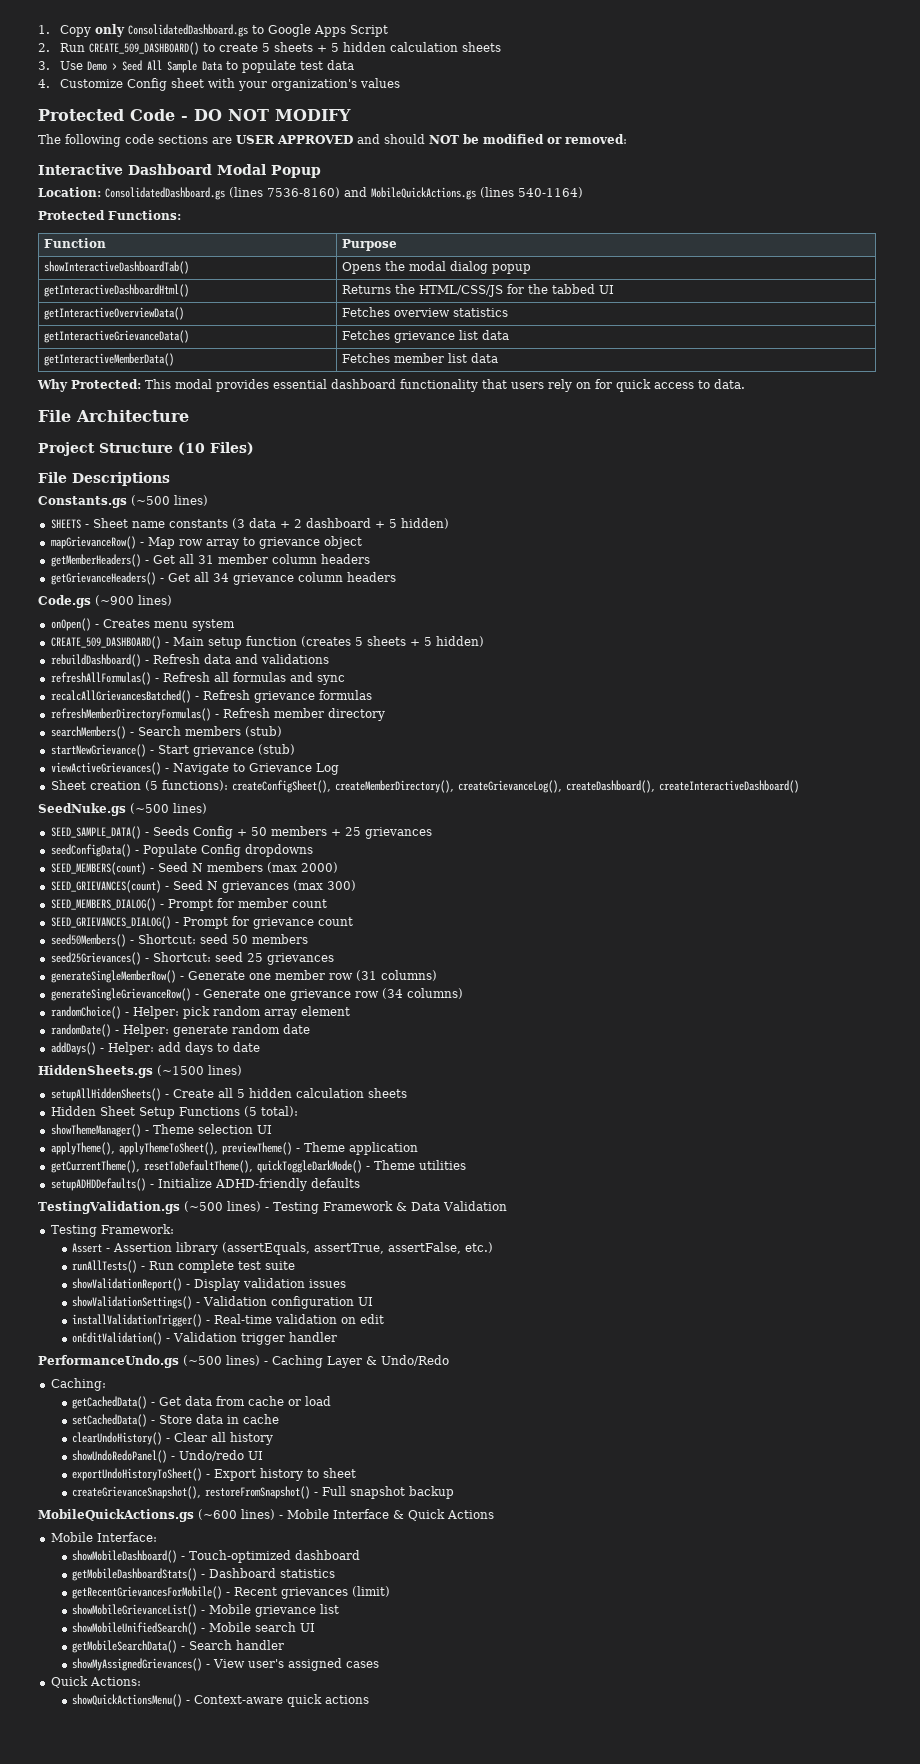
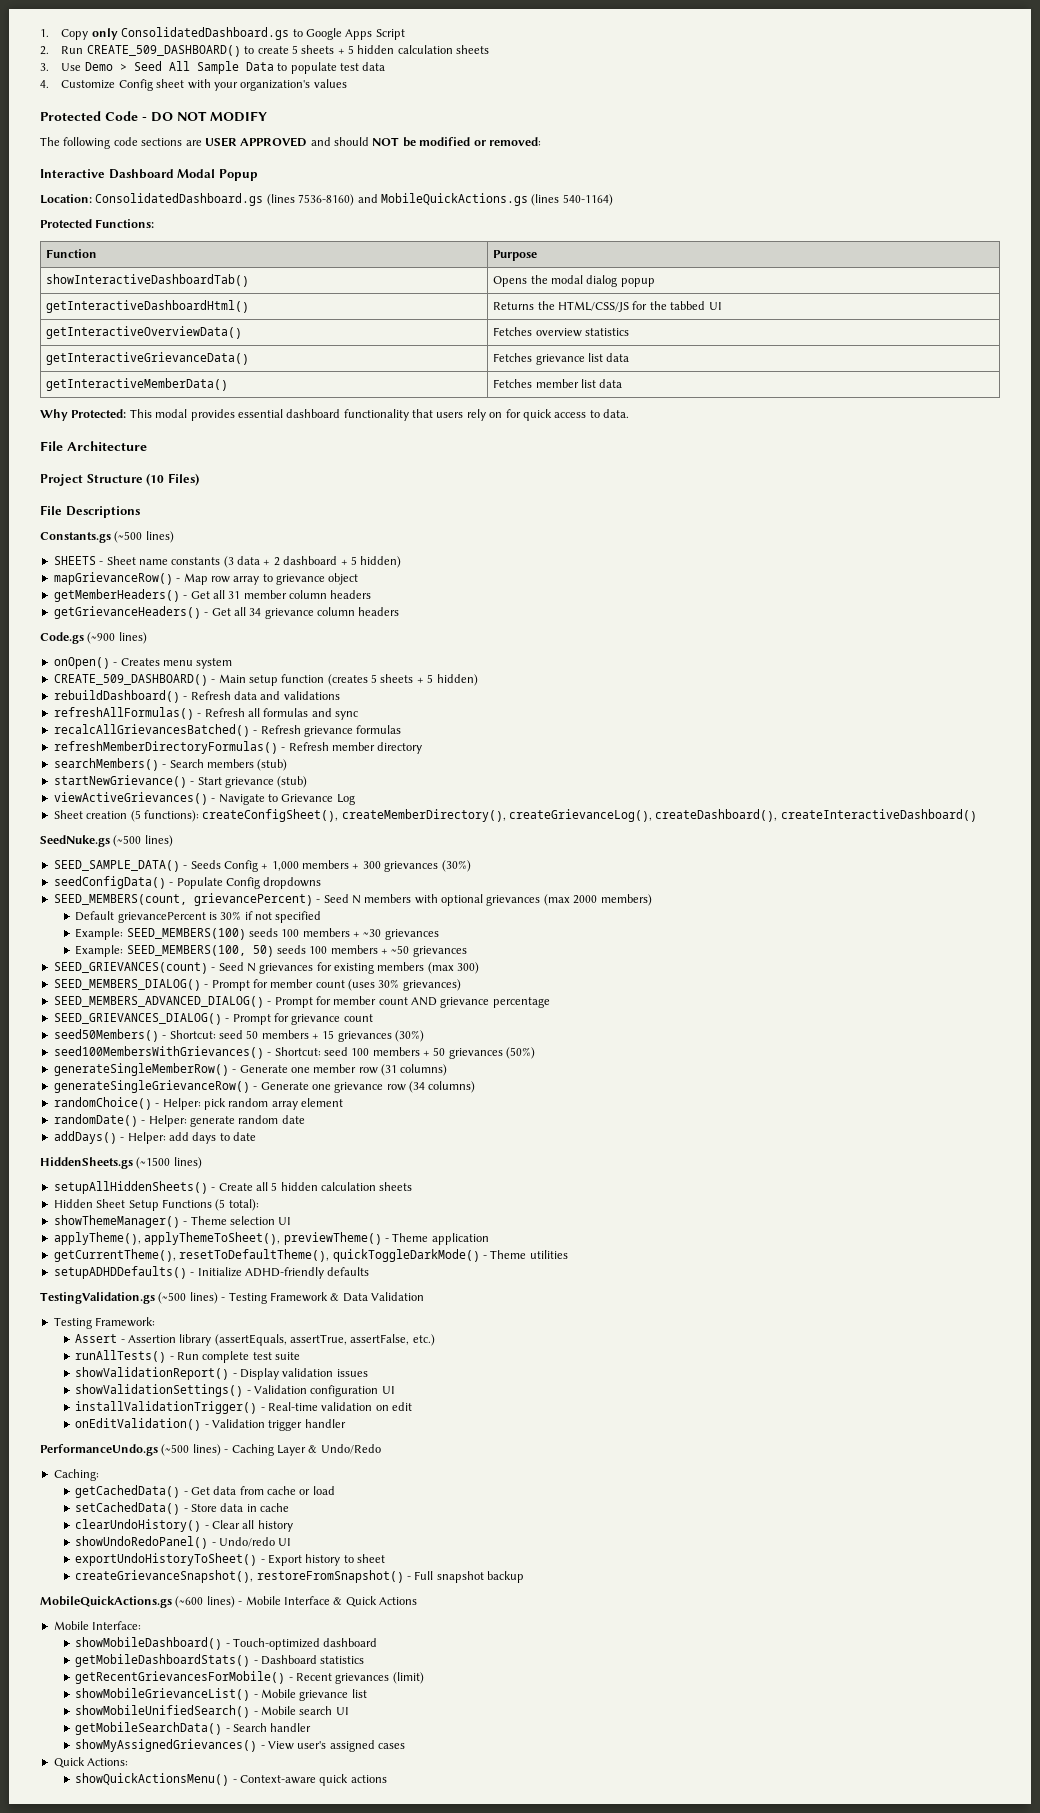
- SEED_SAMPLE_DATA() - Seeds Config + 50 members + 25 grievances
+ SEED_SAMPLE_DATA() - Seeds Config + 1,000 members + 300 grievances (30%)
- SEED_MEMBERS(count) - Seed N members (max 2000)
+ SEED_MEMBERS(count, grievancePercent) - Seed N members with optional grievances (max 2000 members)
+ Default grievancePercent is 30% if not specified
+ Example: SEED_MEMBERS(100) seeds 100 members + ~30 grievances
+ Example: SEED_MEMBERS(100, 50) seeds 100 members + ~50 grievances
- SEED_GRIEVANCES(count) - Seed N grievances (max 300)
+ SEED_GRIEVANCES(count) - Seed N grievances for existing members (max 300)
- SEED_MEMBERS_DIALOG() - Prompt for member count
+ SEED_MEMBERS_DIALOG() - Prompt for member count (uses 30% grievances)
+ SEED_MEMBERS_ADVANCED_DIALOG() - Prompt for member count AND grievance percentage
- seed50Members() - Shortcut: seed 50 members
- seed25Grievances() - Shortcut: seed 25 grievances
+ seed50Members() - Shortcut: seed 50 members + 15 grievances (30%)
+ seed100MembersWithGrievances() - Shortcut: seed 100 members + 50 grievances (50%)

